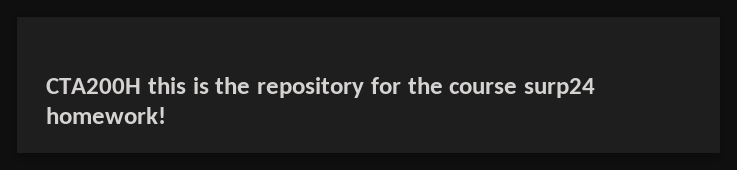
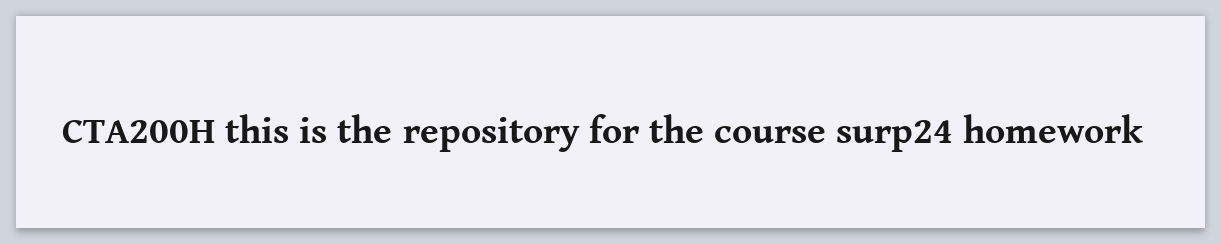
- CTA200H this is the repository for the course surp24 homework!
+ CTA200H this is the repository for the course surp24 homework

